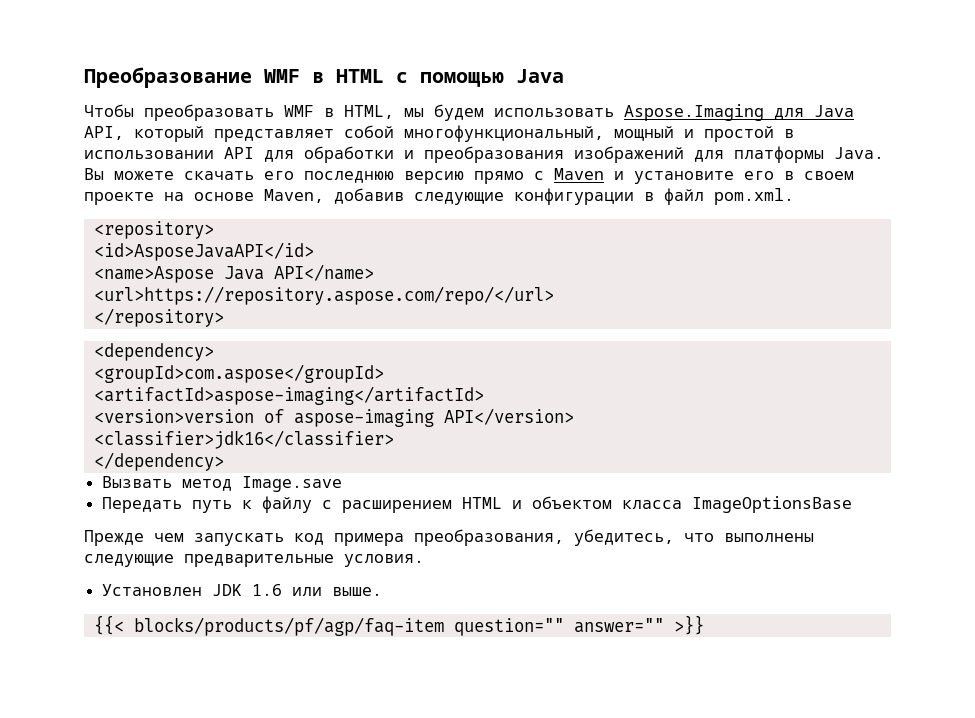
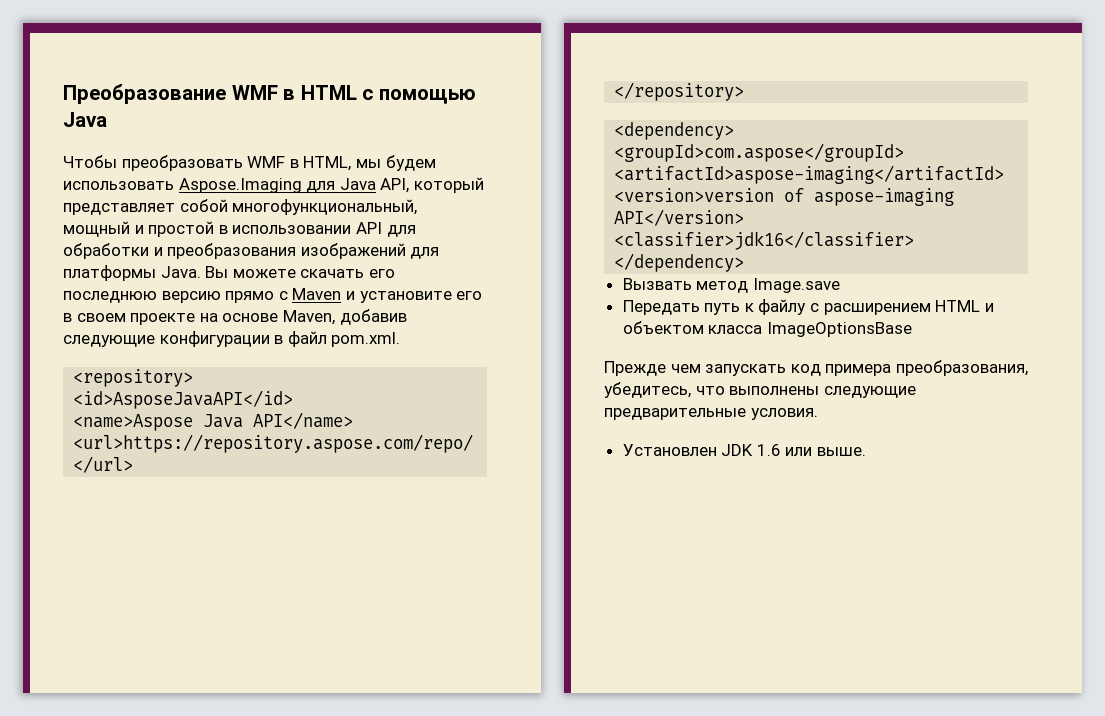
- {{< blocks/products/pf/agp/faq-item question="" answer="" >}}

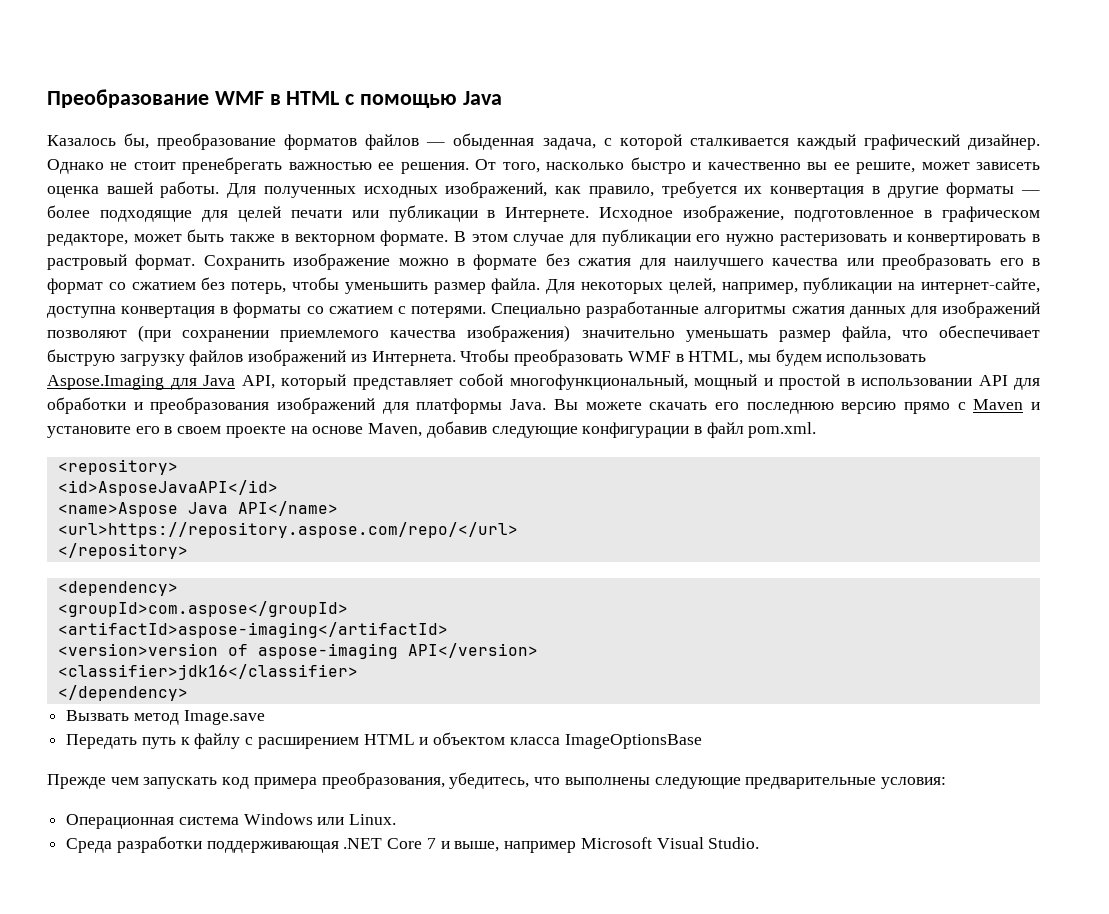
+ Казалось бы, преобразование форматов файлов — обыденная задача, с которой сталкивается каждый графический дизайнер. Однако не стоит пренебрегать важностью ее решения. От того, насколько быстро и качественно вы ее решите, может зависеть оценка вашей работы. Для полученных исходных изображений, как правило, требуется их конвертация в другие форматы — более подходящие для целей печати или публикации в Интернете. Исходное изображение, подготовленное в графическом редакторе, может быть также в векторном формате. В этом случае для публикации его нужно растеризовать и конвертировать в растровый формат. Сохранить изображение можно в формате без сжатия для наилучшего качества или преобразовать его в формат со сжатием без потерь, чтобы уменьшить размер файла. Для некоторых целей, например, публикации на интернет-сайте, доступна конвертация в форматы со сжатием с потерями. Специально разработанные алгоритмы сжатия данных для изображений позволяют (при сохранении приемлемого качества изображения) значительно уменьшать размер файла, что обеспечивает быструю загрузку файлов изображений из Интернета.
- Прежде чем запускать код примера преобразования, убедитесь, что выполнены следующие предварительные условия.
- Установлен JDK 1.6 или выше.
+ Прежде чем запускать код примера преобразования, убедитесь, что выполнены следующие предварительные условия:
+ Операционная система Windows или Linux.
+ Среда разработки поддерживающая .NET Core 7 и выше, например Microsoft Visual Studio.

